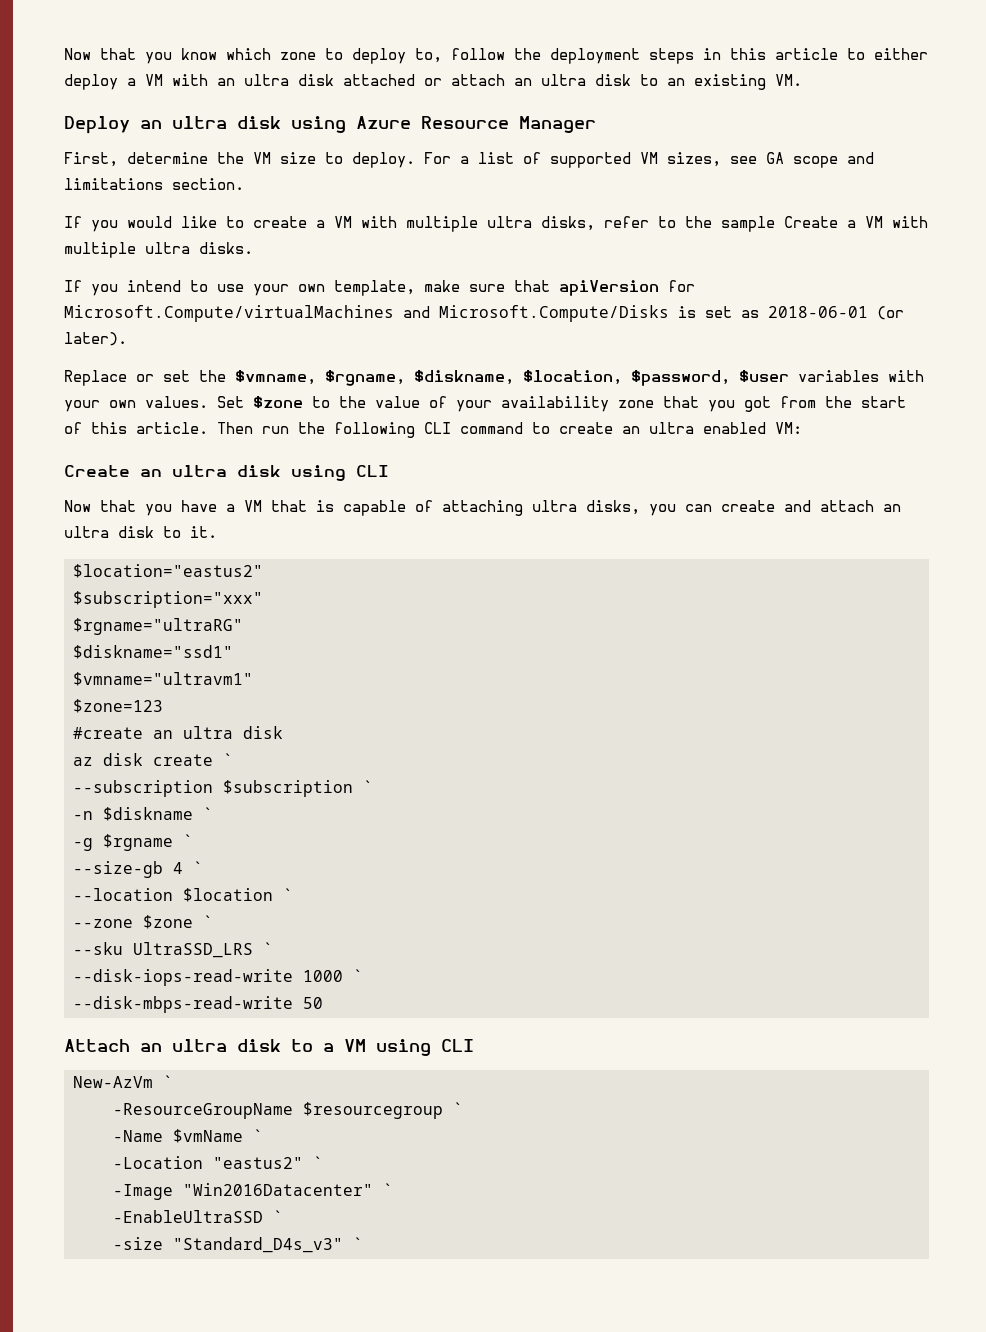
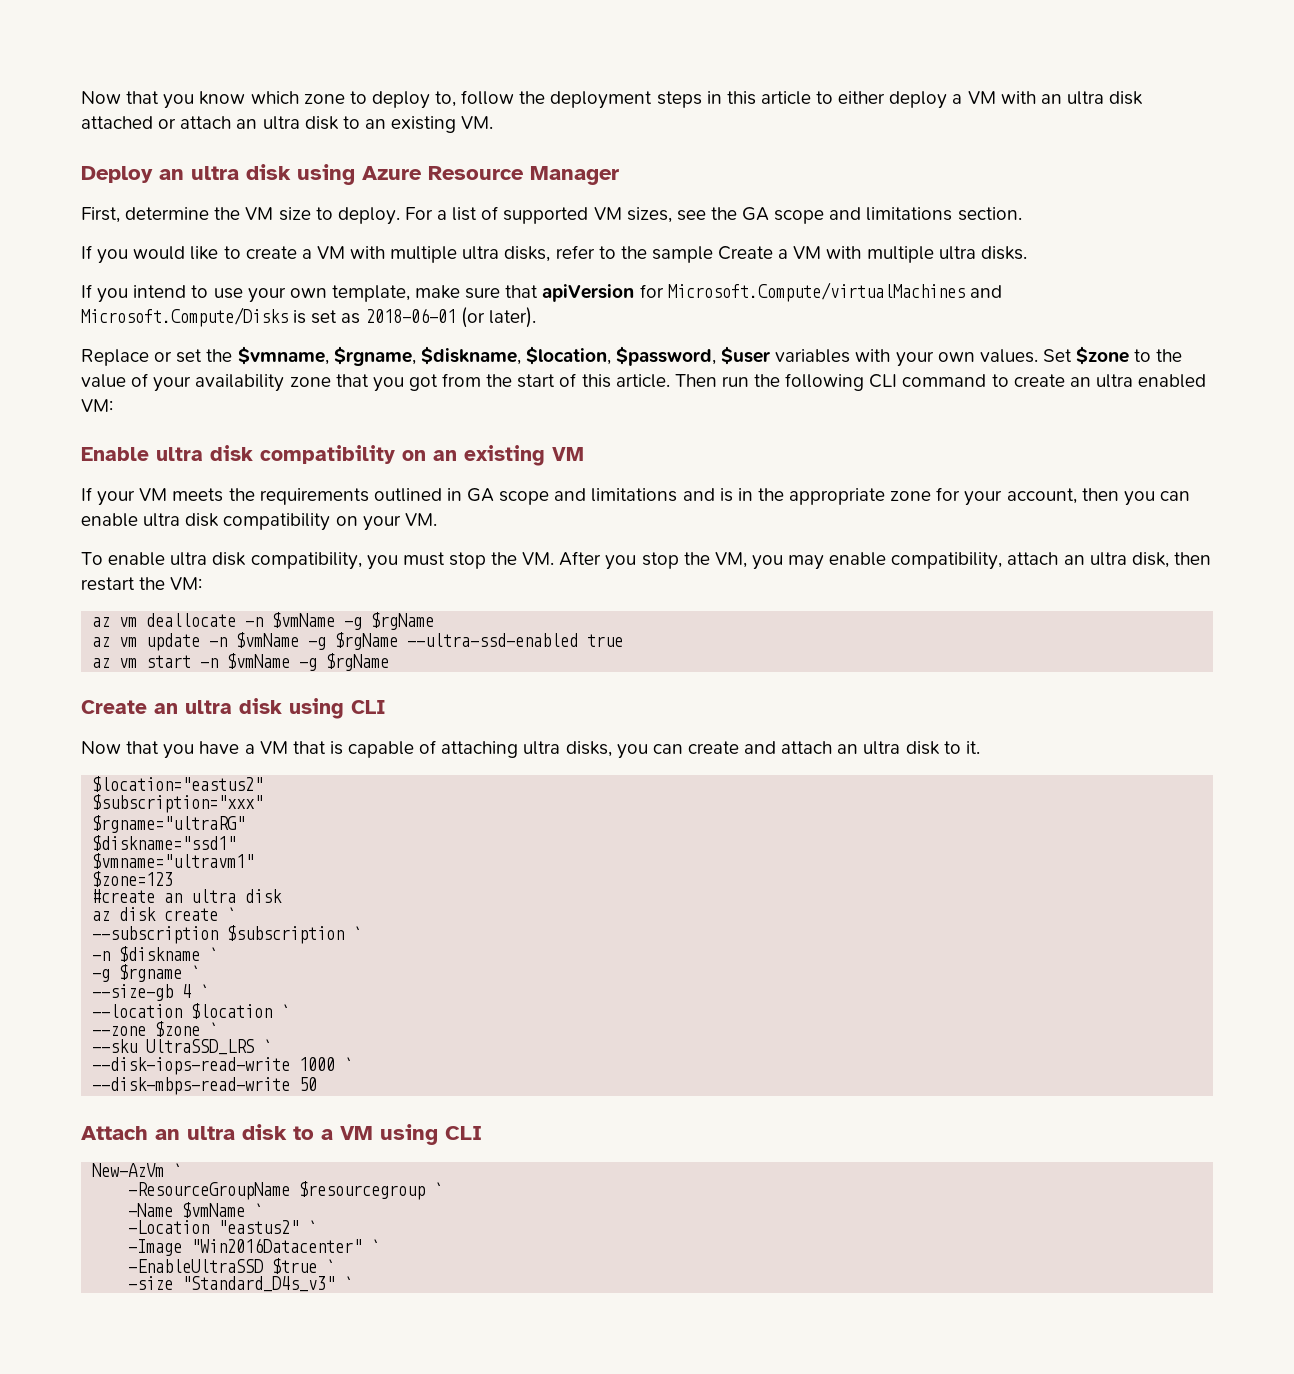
- For a list of supported VM sizes, see GA scope and limitations section.
+ For a list of supported VM sizes, see the GA scope and limitations section.
+ Enable ultra disk compatibility on an existing VM
+ If your VM meets the requirements outlined in GA scope and limitations and is in the appropriate zone for your account, then you can enable ultra disk compatibility on your VM.
+ To enable ultra disk compatibility, you must stop the VM. After you stop the VM, you may enable compatibility, attach an ultra disk, then restart the VM:
+ az vm deallocate -n $vmName -g $rgName
+ az vm update -n $vmName -g $rgName --ultra-ssd-enabled true
+ az vm start -n $vmName -g $rgName
- -EnableUltraSSD `
+ -EnableUltraSSD $true `

